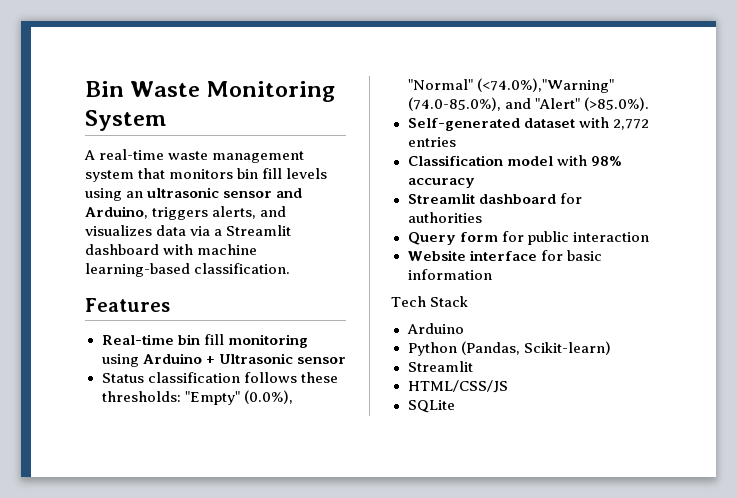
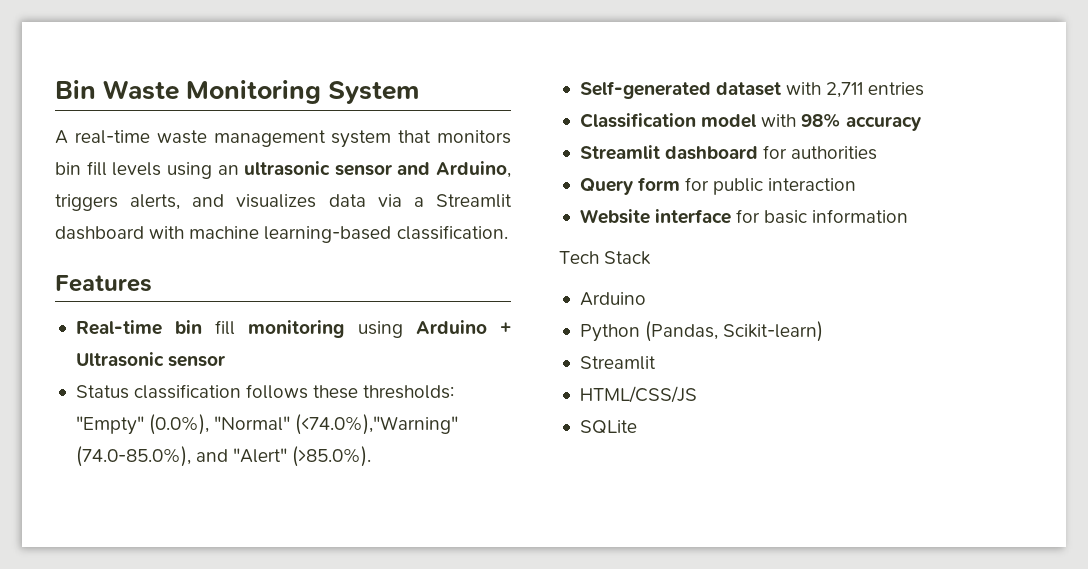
- Self-generated dataset with 2,772 entries
+ Self-generated dataset with 2,711 entries

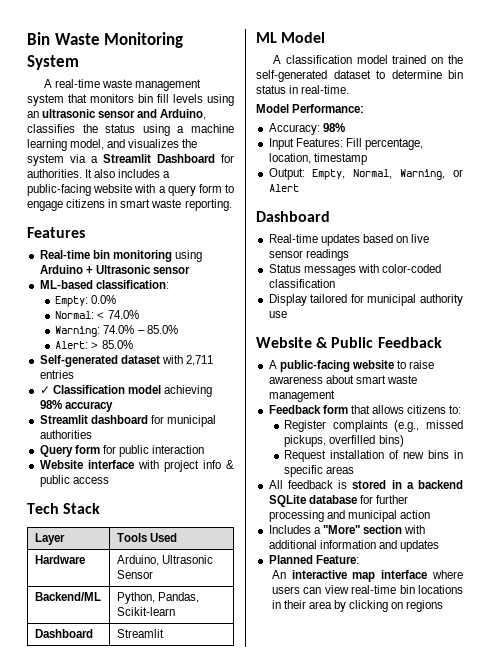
- A real-time waste management system that monitors bin fill levels using an ultrasonic sensor and Arduino, triggers alerts, and visualizes data via a Streamlit dashboard with machine learning-based classification.
+ A real-time waste management system that monitors bin fill levels using an ultrasonic sensor and Arduino, classifies the status using a machine learning model, and visualizes the system via a Streamlit Dashboard for authorities. It also includes a public-facing website with a query form to engage citizens in smart waste reporting.
- Real-time bin fill monitoring using Arduino + Ultrasonic sensor
+ Real-time bin monitoring using Arduino + Ultrasonic sensor
- Status classification follows these thresholds: "Empty" (0.0%), "Normal" (<74.0%),"Warning" (74.0-85.0%), and "Alert" (>85.0%).
+ ML-based classification:
+ Empty: 0.0%
+ Normal: < 74.0%
+ Warning: 74.0% – 85.0%
+ Alert: > 85.0%
- Classification model with 98% accuracy
+ ✓ Classification model achieving 98% accuracy
- Streamlit dashboard for authorities
+ Streamlit dashboard for municipal authorities
- Website interface for basic information
+ Website interface with project info & public access
  Tech Stack
- Arduino
- Python (Pandas, Scikit-learn)
- Streamlit
- HTML/CSS/JS
- SQLite
+ Layer | Tools Used
+ Hardware | Arduino, Ultrasonic Sensor
+ Backend/ML | Python, Pandas, Scikit-learn
+ Dashboard | Streamlit
+ ML Model
+ A classification model trained on the self-generated dataset to determine bin status in real-time.
+ Model Performance:
+ Accuracy: 98%
+ Input Features: Fill percentage, location, timestamp
+ Output: Empty, Normal, Warning, or Alert
+ Dashboard
+ Real-time updates based on live sensor readings
+ Status messages with color-coded classification
+ Display tailored for municipal authority use
+ Website & Public Feedback
+ A public-facing website to raise awareness about smart waste management
+ Feedback form that allows citizens to:
+ Register complaints (e.g., missed pickups, overfilled bins)
+ Request installation of new bins in specific areas
+ All feedback is stored in a backend SQLite database for further processing and municipal action
+ Includes a "More" section with additional information and updates
+ Planned Feature:
+ An interactive map interface where users can view real-time bin locations in their area by clicking on regions

